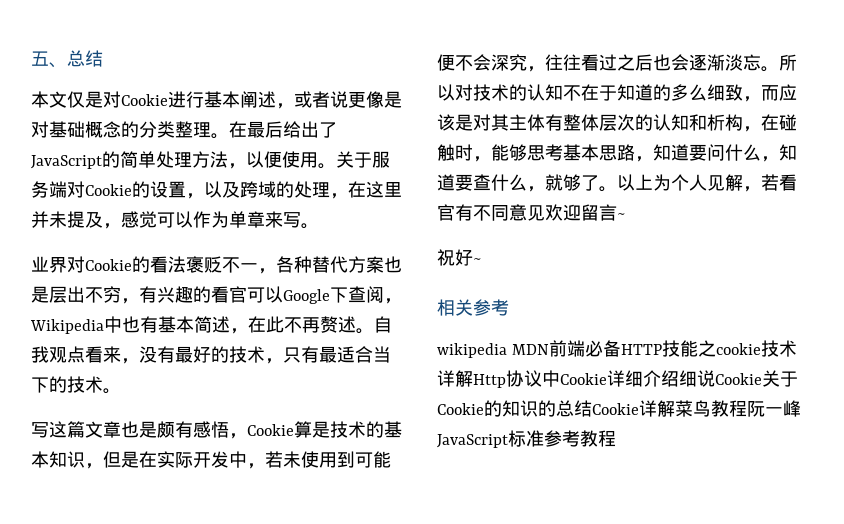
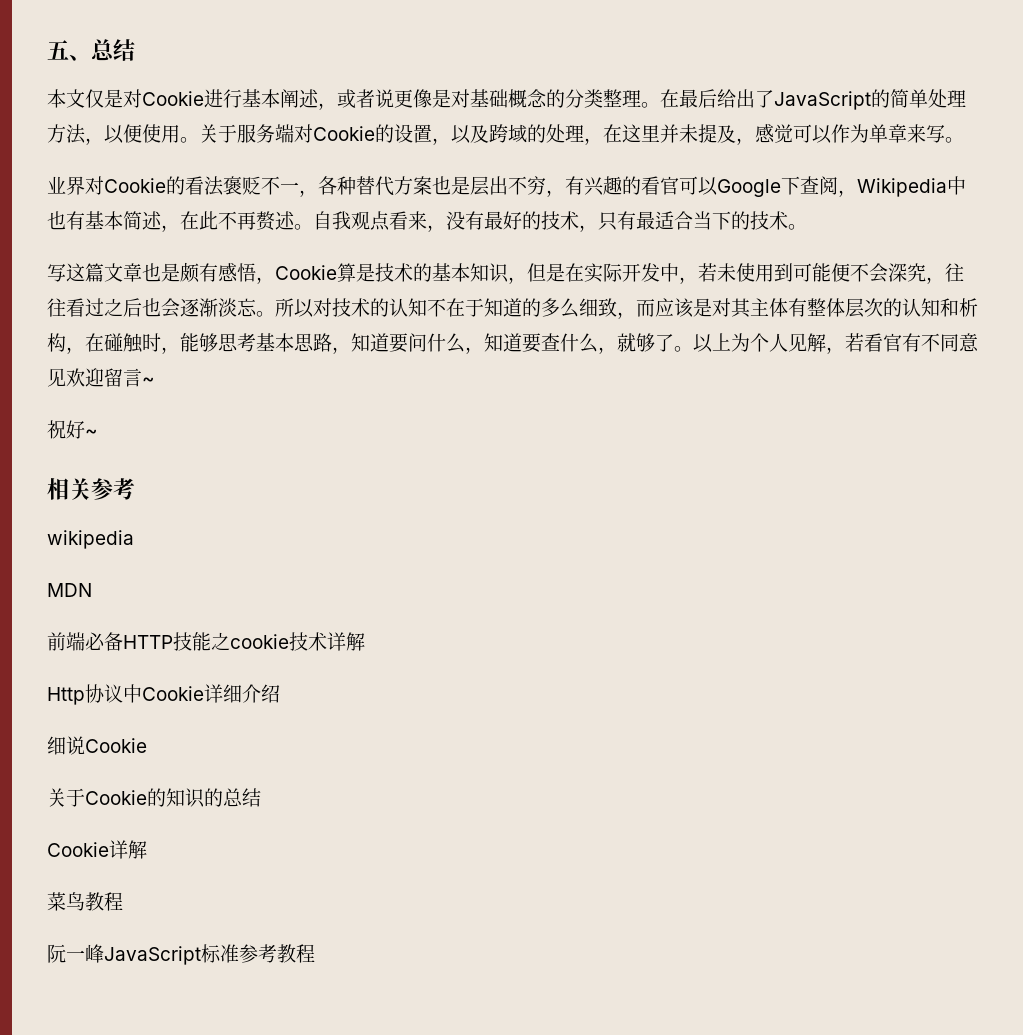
- wikipedia MDN前端必备HTTP技能之cookie技术详解Http协议中Cookie详细介绍细说Cookie关于Cookie的知识的总结Cookie详解菜鸟教程阮一峰JavaScript标准参考教程
+ wikipedia
+ MDN
+ 前端必备HTTP技能之cookie技术详解
+ Http协议中Cookie详细介绍
+ 细说Cookie
+ 关于Cookie的知识的总结
+ Cookie详解
+ 菜鸟教程
+ 阮一峰JavaScript标准参考教程

